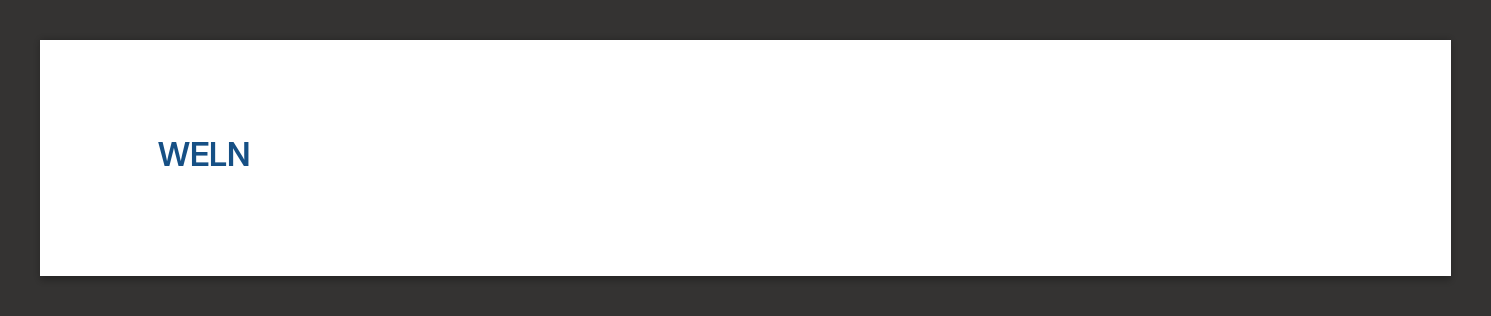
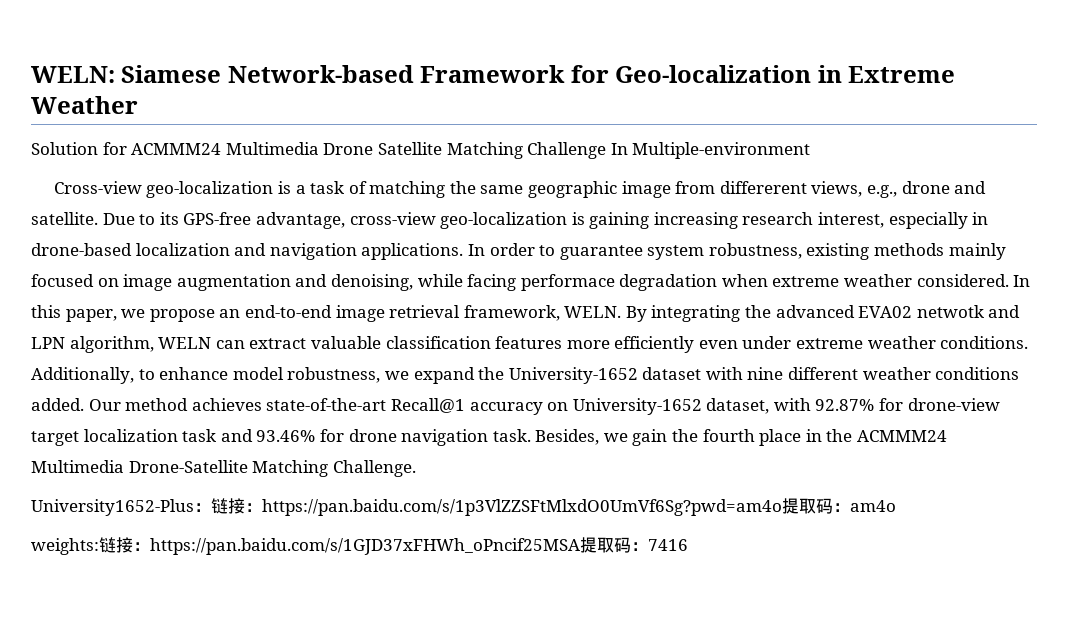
- WELN
+ WELN: Siamese Network-based Framework for Geo-localization in Extreme Weather
+ Solution for ACMMM24 Multimedia Drone Satellite Matching Challenge In Multiple-environment
+ Cross-view geo-localization is a task of matching the same geographic image from differerent views, e.g., drone and satellite. Due to its GPS-free advantage, cross-view geo-localization is gaining increasing research interest, especially in drone-based localization and navigation applications. In order to guarantee system robustness, existing methods mainly focused on image augmentation and denoising, while facing performace degradation when extreme weather considered. In this paper, we propose an end-to-end image retrieval framework, WELN. By integrating the advanced EVA02 netwotk and LPN algorithm, WELN can extract valuable classification features more efficiently even under extreme weather conditions. Additionally, to enhance model robustness, we expand the University-1652 dataset with nine different weather conditions added. Our method achieves state-of-the-art Recall@1 accuracy on University-1652 dataset, with 92.87% for drone-view target localization task and 93.46% for drone navigation task. Besides, we gain the fourth place in the ACMMM24 Multimedia Drone-Satellite Matching Challenge.
+ University1652-Plus：链接：https://pan.baidu.com/s/1p3VlZZSFtMlxdO0UmVf6Sg?pwd=am4o提取码：am4o
+ weights:链接：https://pan.baidu.com/s/1GJD37xFHWh_oPncif25MSA提取码：7416

